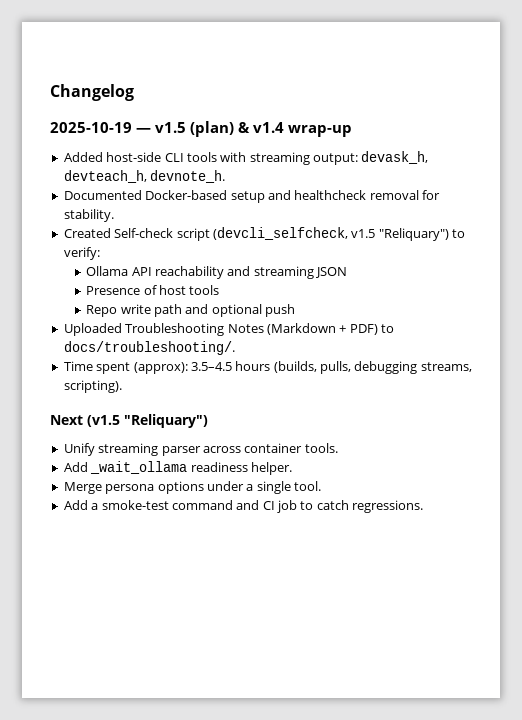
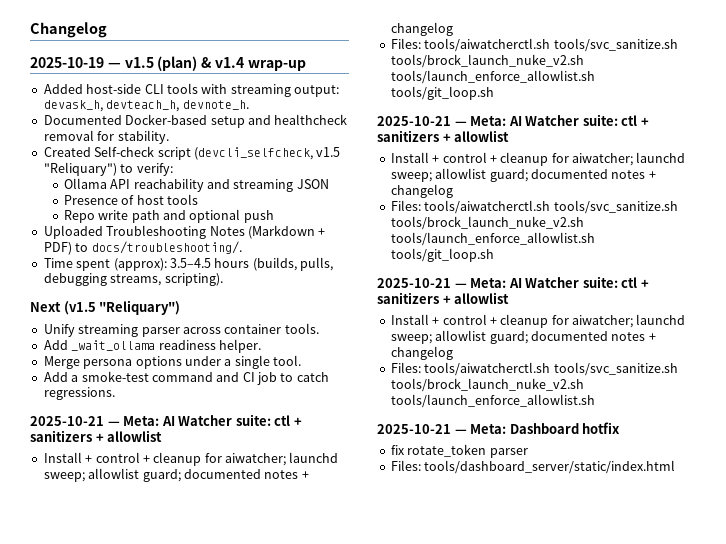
  Add a smoke-test command and CI job to catch regressions.
+ 2025-10-21 — Meta: AI Watcher suite: ctl + sanitizers + allowlist
+ Install + control + cleanup for aiwatcher; launchd sweep; allowlist guard; documented notes + changelog
+ Files: tools/aiwatcherctl.sh tools/svc_sanitize.sh tools/brock_launch_nuke_v2.sh tools/launch_enforce_allowlist.sh tools/git_loop.sh
+ 2025-10-21 — Meta: AI Watcher suite: ctl + sanitizers + allowlist
+ Install + control + cleanup for aiwatcher; launchd sweep; allowlist guard; documented notes + changelog
+ Files: tools/aiwatcherctl.sh tools/svc_sanitize.sh tools/brock_launch_nuke_v2.sh tools/launch_enforce_allowlist.sh tools/git_loop.sh
+ 2025-10-21 — Meta: AI Watcher suite: ctl + sanitizers + allowlist
+ Install + control + cleanup for aiwatcher; launchd sweep; allowlist guard; documented notes + changelog
+ Files: tools/aiwatcherctl.sh tools/svc_sanitize.sh tools/brock_launch_nuke_v2.sh tools/launch_enforce_allowlist.sh
+ 2025-10-21 — Meta: Dashboard hotfix
+ fix rotate_token parser
+ Files: tools/dashboard_server/static/index.html

